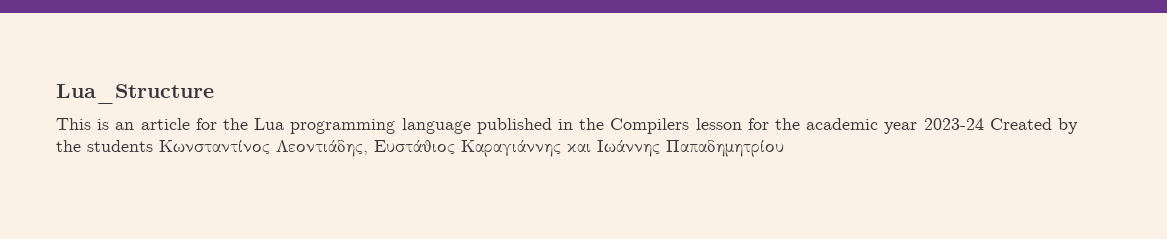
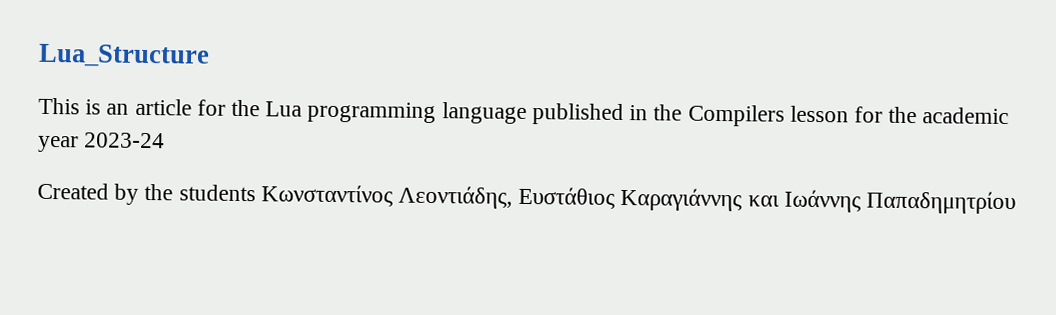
- This is an article for the Lua programming language published in the Compilers lesson for the academic year 2023-24 Created by the students Κωνσταντίνος Λεοντιάδης, Ευστάθιος Καραγιάννης και Ιωάννης Παπαδημητρίου
+ This is an article for the Lua programming language published in the Compilers lesson for the academic year 2023-24
+ Created by the students Κωνσταντίνος Λεοντιάδης, Ευστάθιος Καραγιάννης και Ιωάννης Παπαδημητρίου

